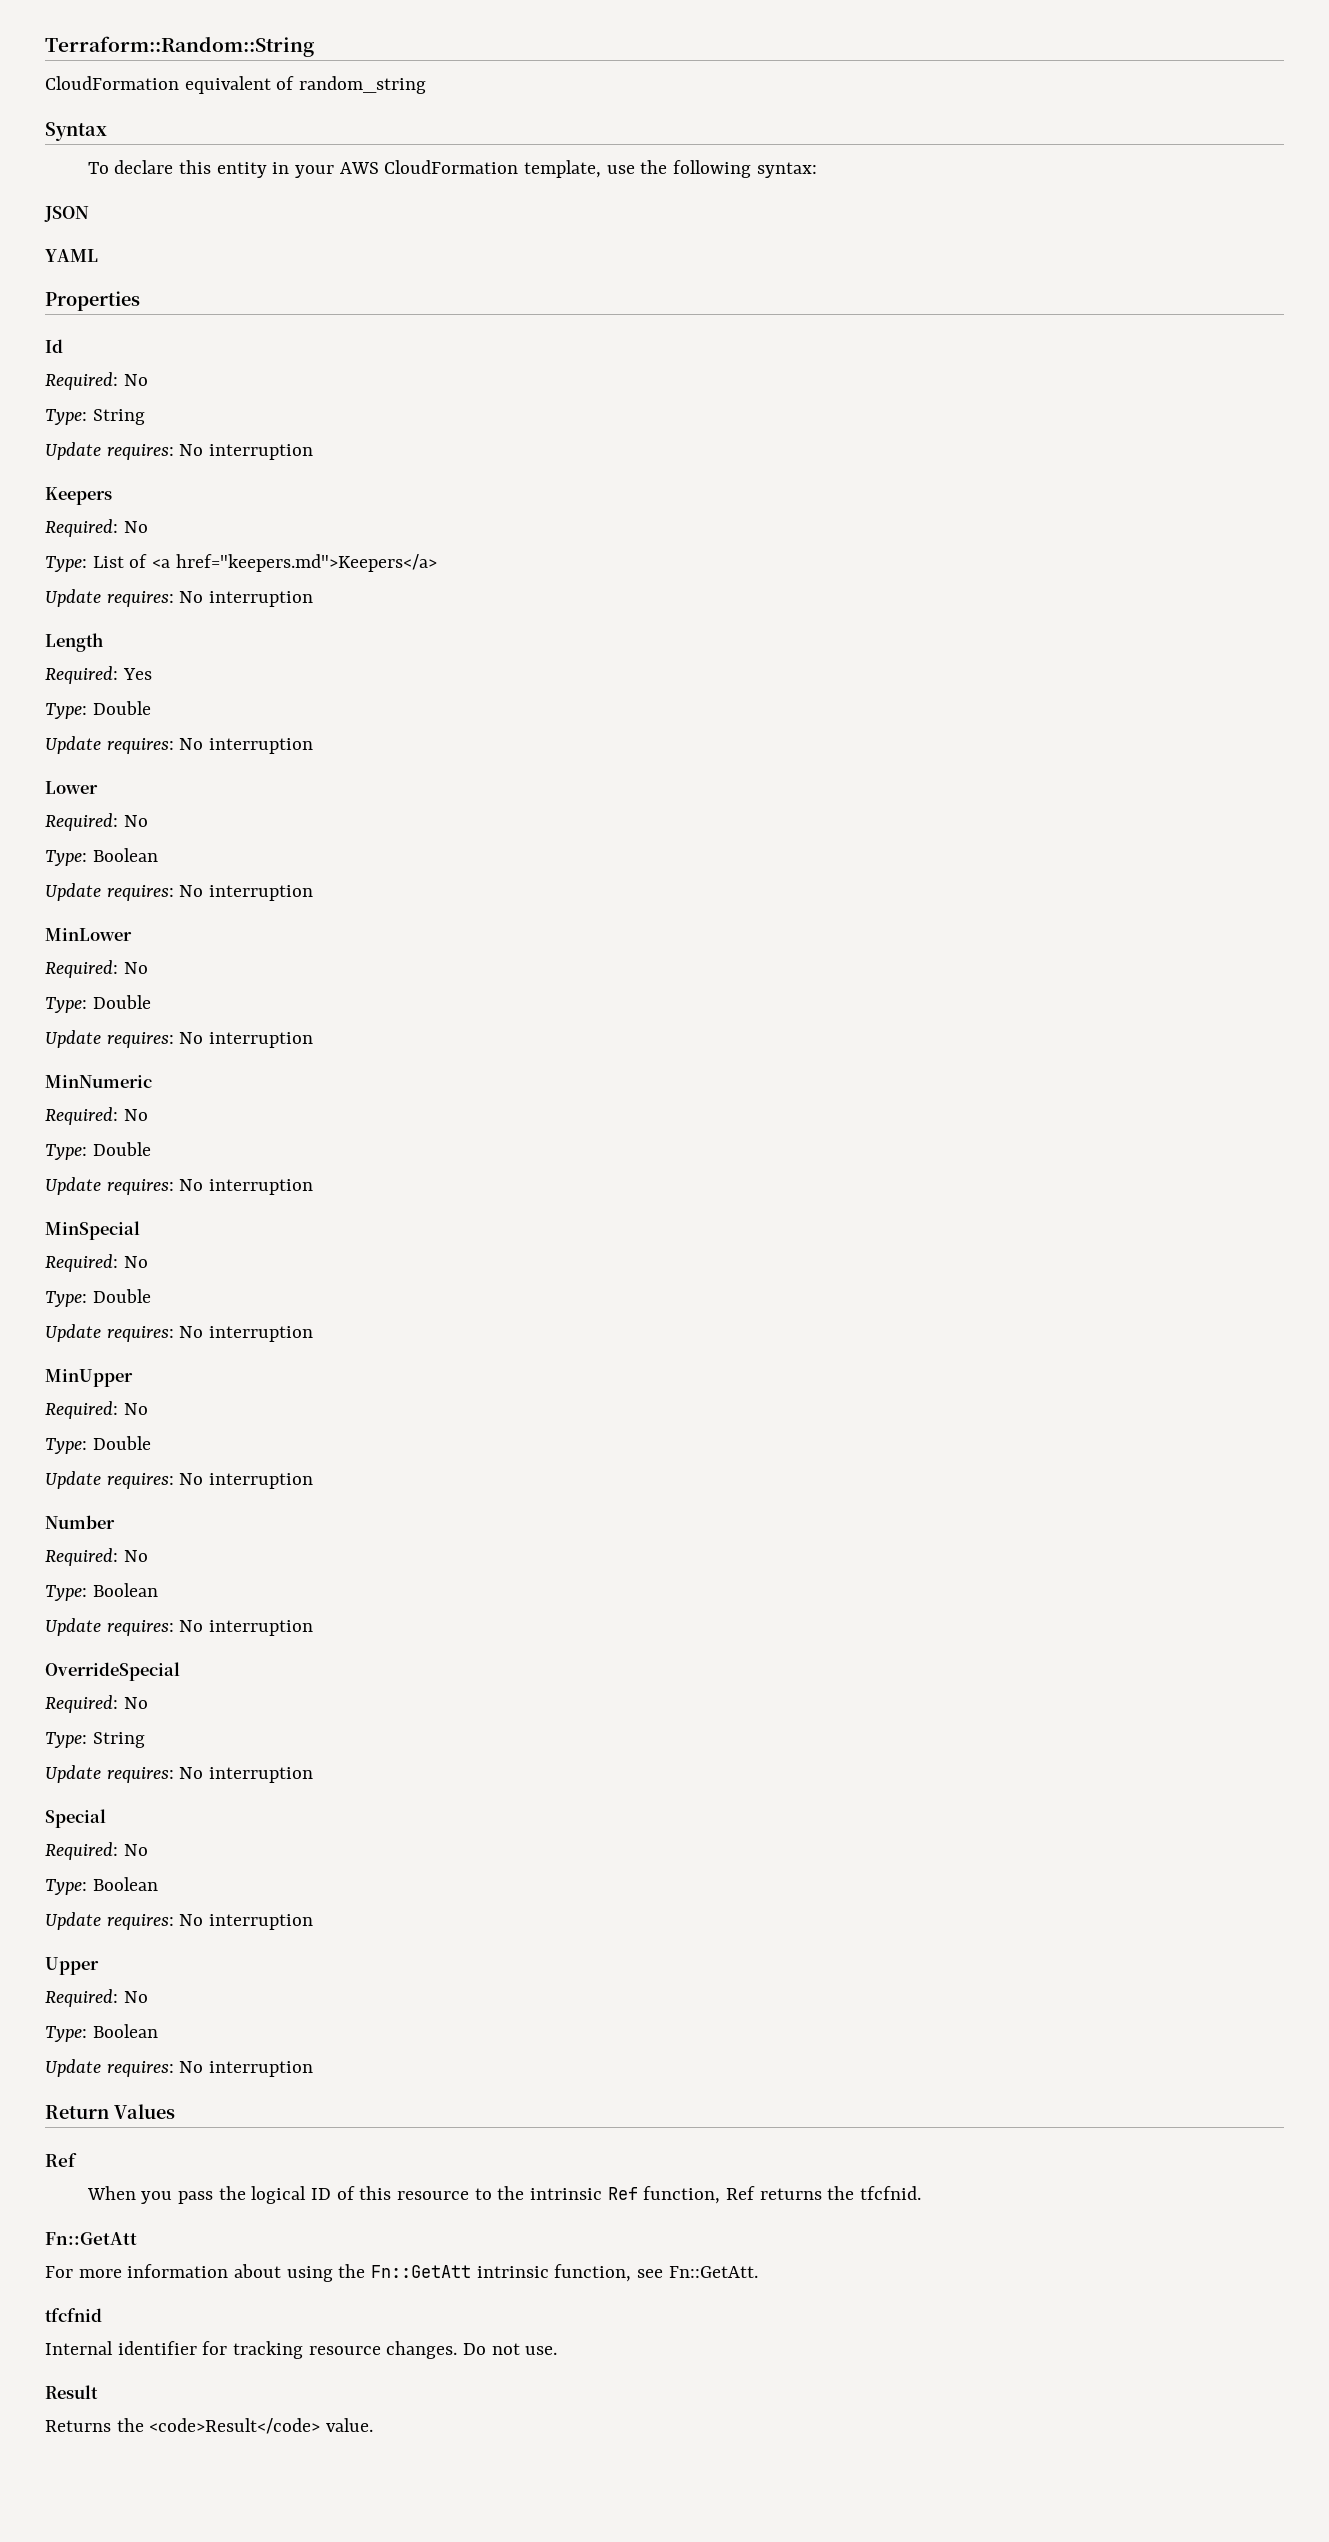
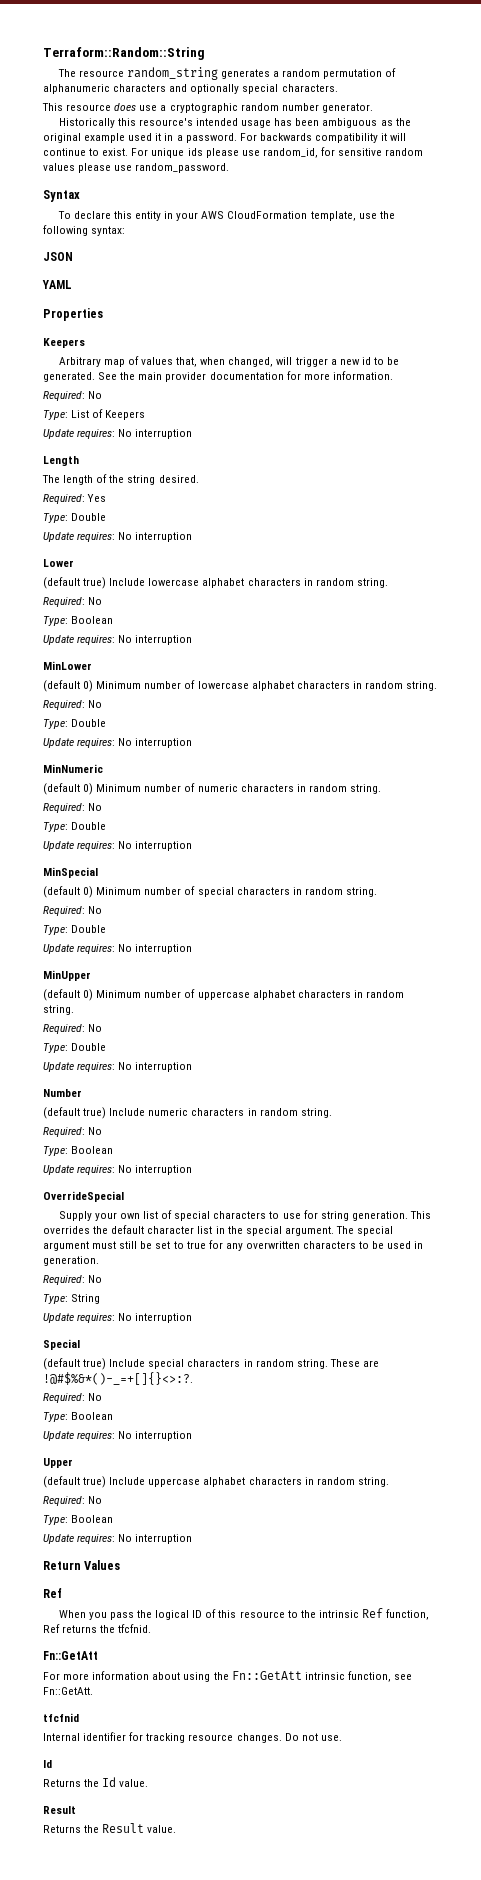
- CloudFormation equivalent of random_string
+ The resource random_string generates a random permutation of alphanumeric characters and optionally special characters.
+ This resource does use a cryptographic random number generator.
+ Historically this resource's intended usage has been ambiguous as the original example used it in a password. For backwards compatibility it will continue to exist. For unique ids please use random_id, for sensitive random values please use random_password.
  Properties
- Id
- Required: No
- Type: String
- Update requires: No interruption
  Keepers
+ Arbitrary map of values that, when changed, will trigger a new id to be generated. See the main provider documentation for more information.
- Type: List of <a href="keepers.md">Keepers</a>
+ Type: List of Keepers
+ The length of the string desired.
+ (default true) Include lowercase alphabet characters in random string.
+ (default 0) Minimum number of lowercase alphabet characters in random string.
+ (default 0) Minimum number of numeric characters in random string.
+ (default 0) Minimum number of special characters in random string.
+ (default 0) Minimum number of uppercase alphabet characters in random string.
+ (default true) Include numeric characters in random string.
+ Supply your own list of special characters to use for string generation. This overrides the default character list in the special argument. The special argument must still be set to true for any overwritten characters to be used in generation.
+ (default true) Include special characters in random string. These are !@#$%&*()-_=+[]{}<>:?.
+ (default true) Include uppercase alphabet characters in random string.
  Do not use.
+ Id
+ Returns the Id value.
- Returns the <code>Result</code> value.
+ Returns the Result value.

